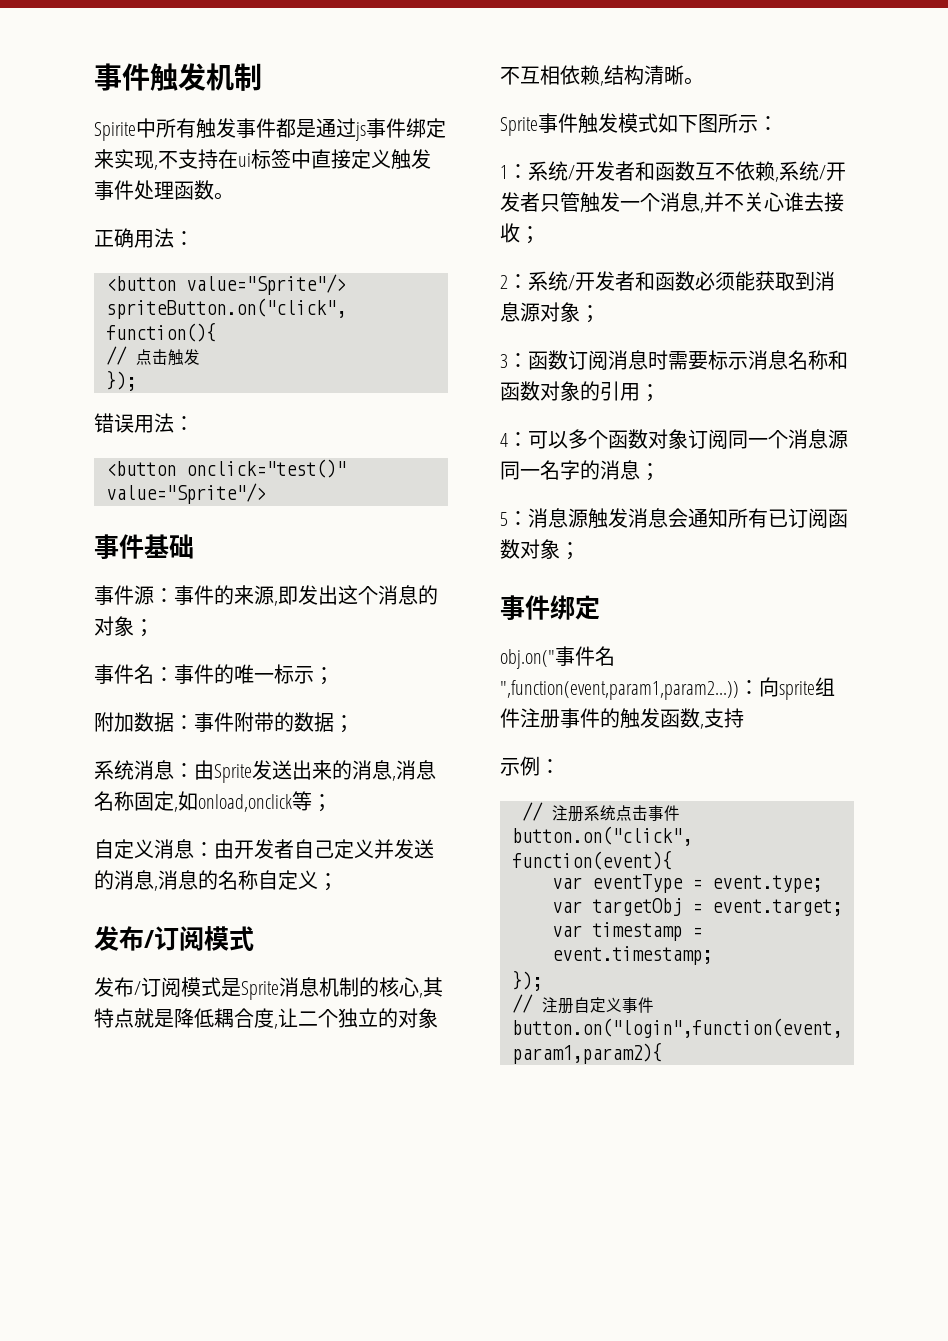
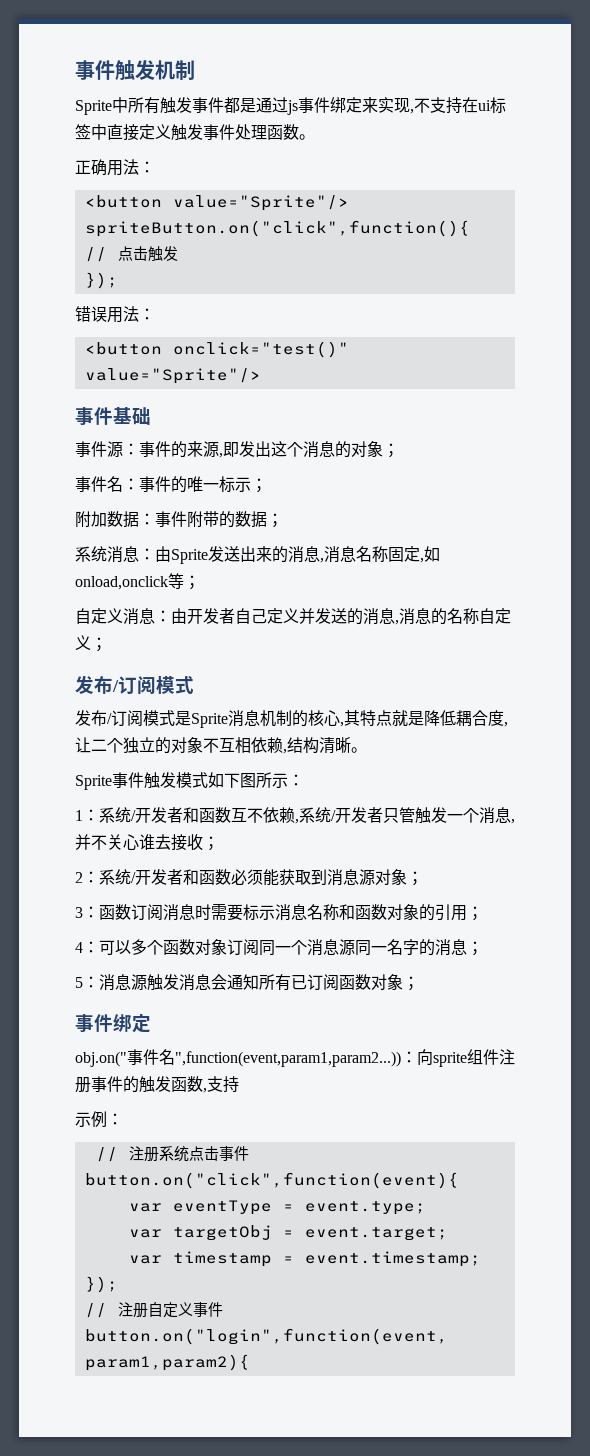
- Spirite中所有触发事件都是通过js事件绑定来实现,不支持在ui标签中直接定义触发事件处理函数。
+ Sprite中所有触发事件都是通过js事件绑定来实现,不支持在ui标签中直接定义触发事件处理函数。

